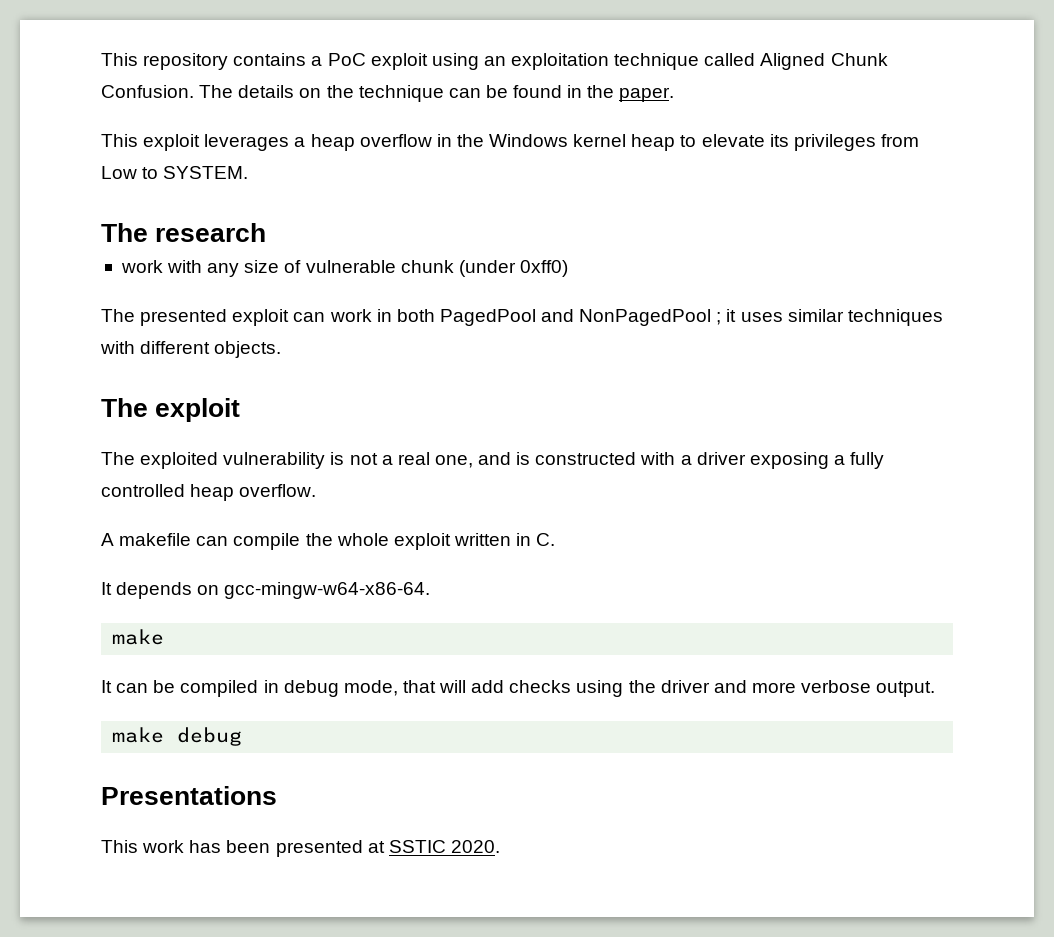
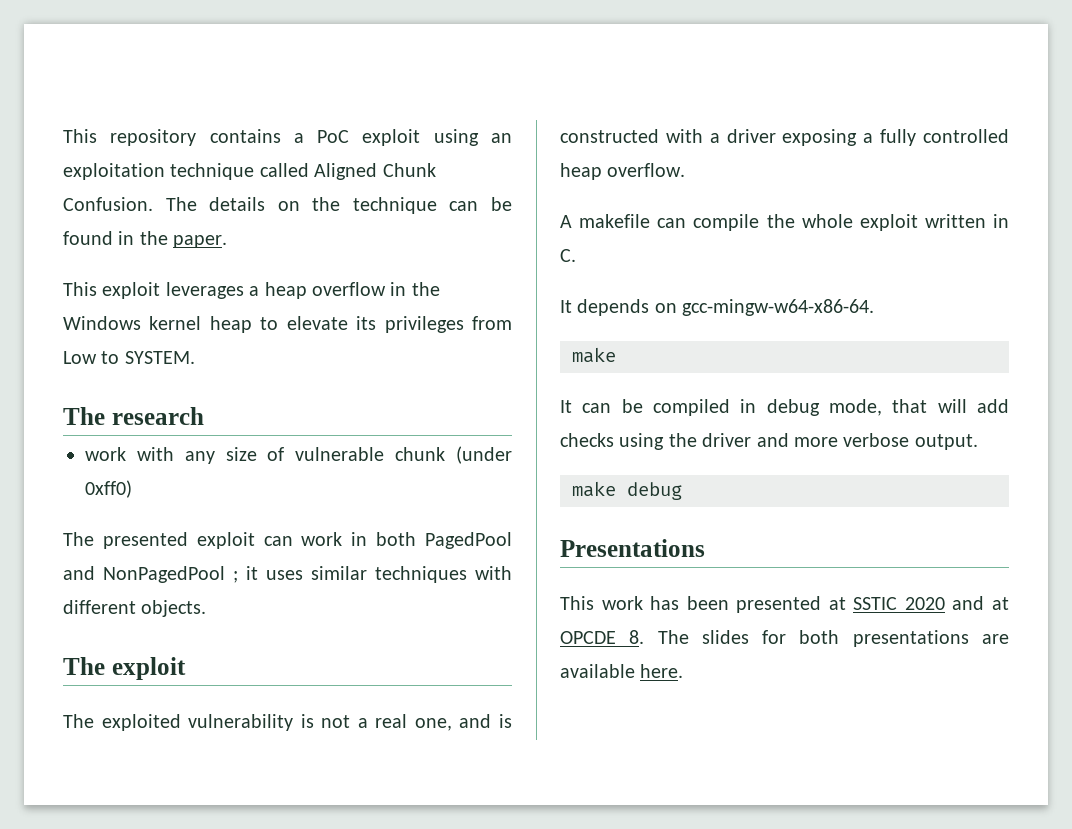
- This work has been presented at SSTIC 2020.
+ This work has been presented at SSTIC 2020 and at OPCDE 8. The slides for both presentations are available here.

